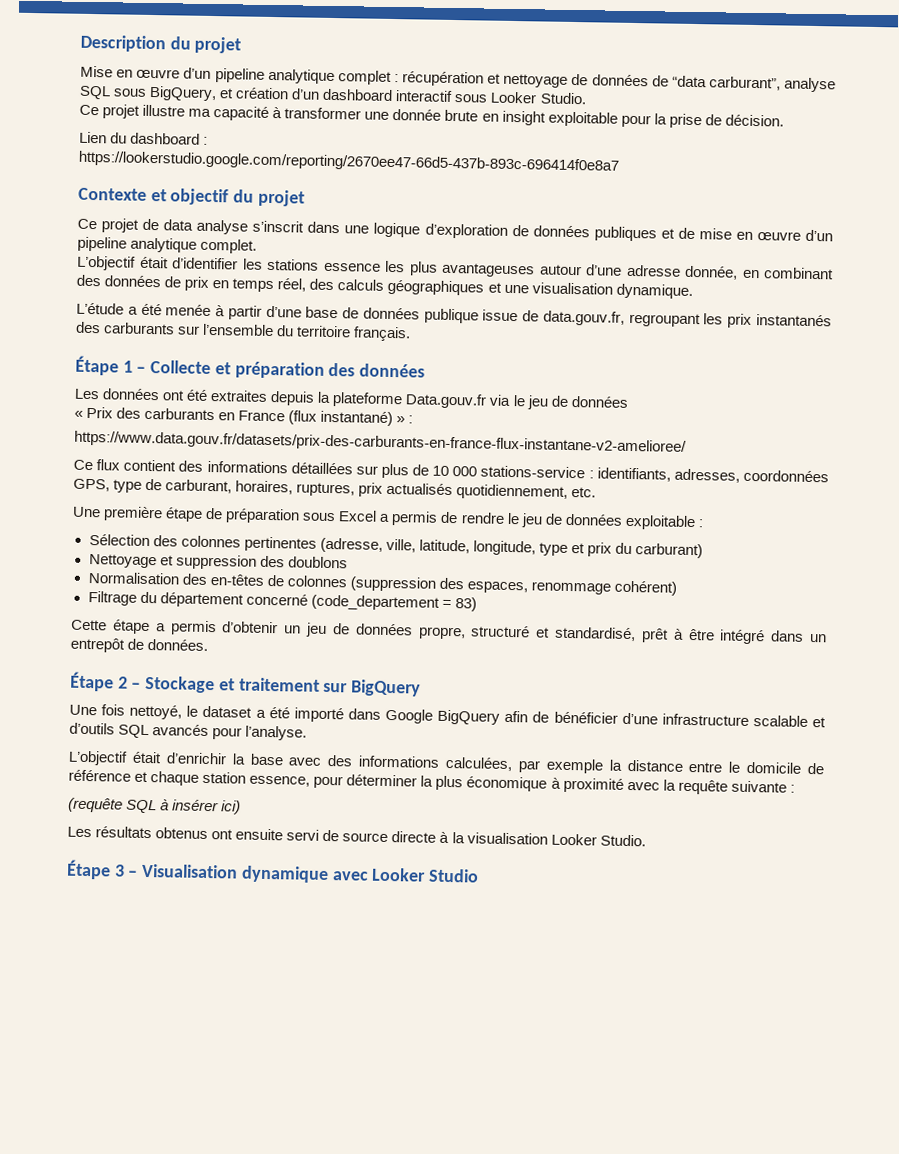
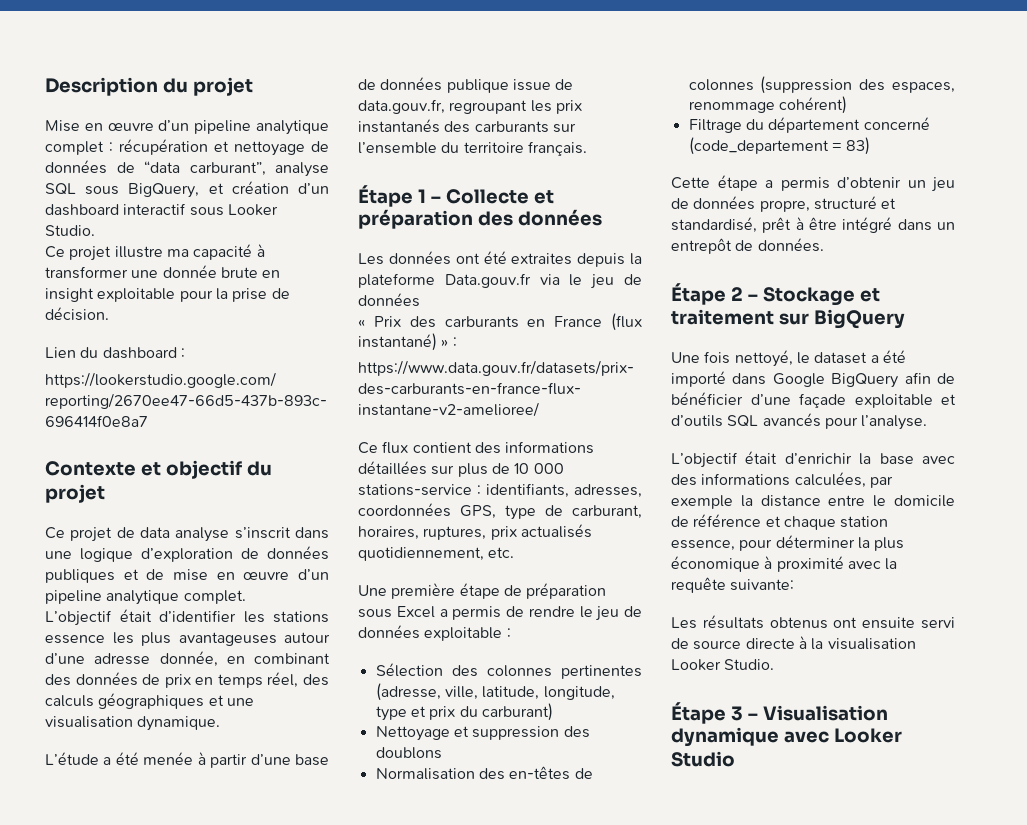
- Une fois nettoyé, le dataset a été importé dans Google BigQuery afin de bénéficier d’une infrastructure scalable et d’outils SQL avancés pour l’analyse.
+ Une fois nettoyé, le dataset a été importé dans Google BigQuery afin de bénéficier d’une façade exploitable et d’outils SQL avancés pour l’analyse.
- L’objectif était d’enrichir la base avec des informations calculées, par exemple la distance entre le domicile de référence et chaque station essence, pour déterminer la plus économique à proximité avec la requête suivante :
- (requête SQL à insérer ici)
+ L’objectif était d’enrichir la base avec des informations calculées, par exemple la distance entre le domicile de référence et chaque station essence, pour déterminer la plus économique à proximité avec la requête suivante:

